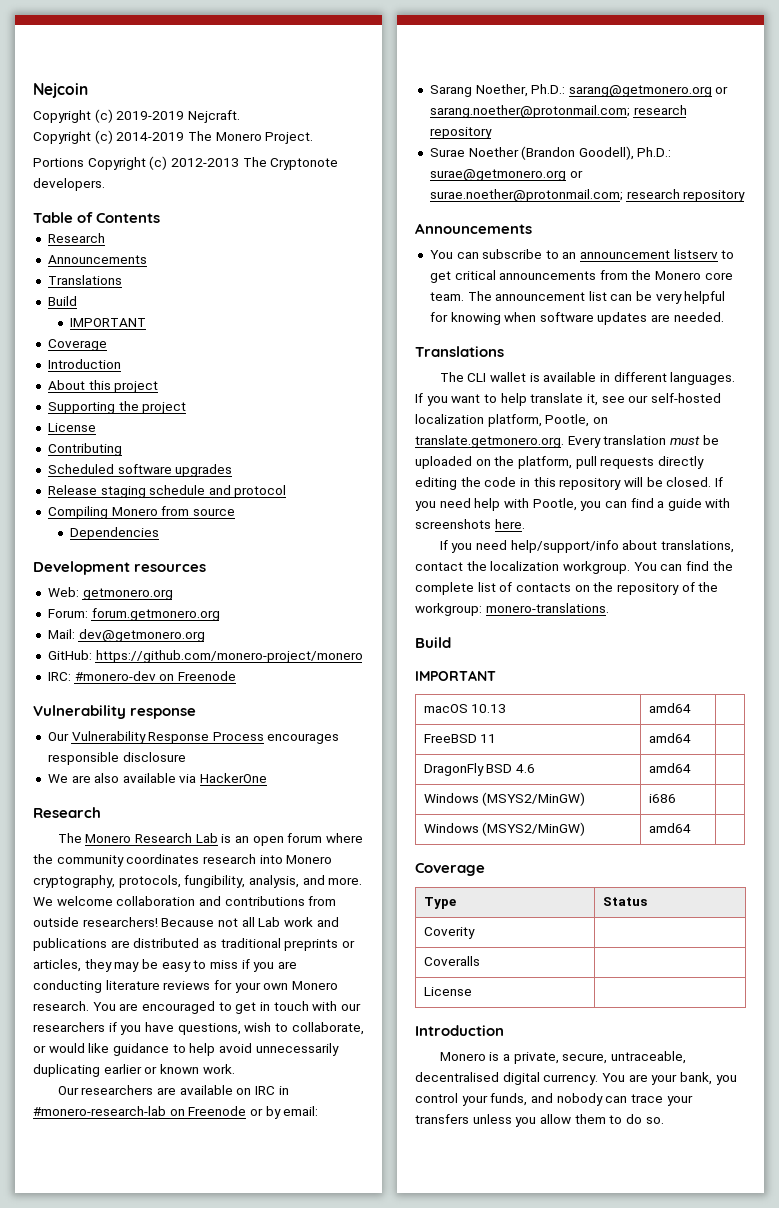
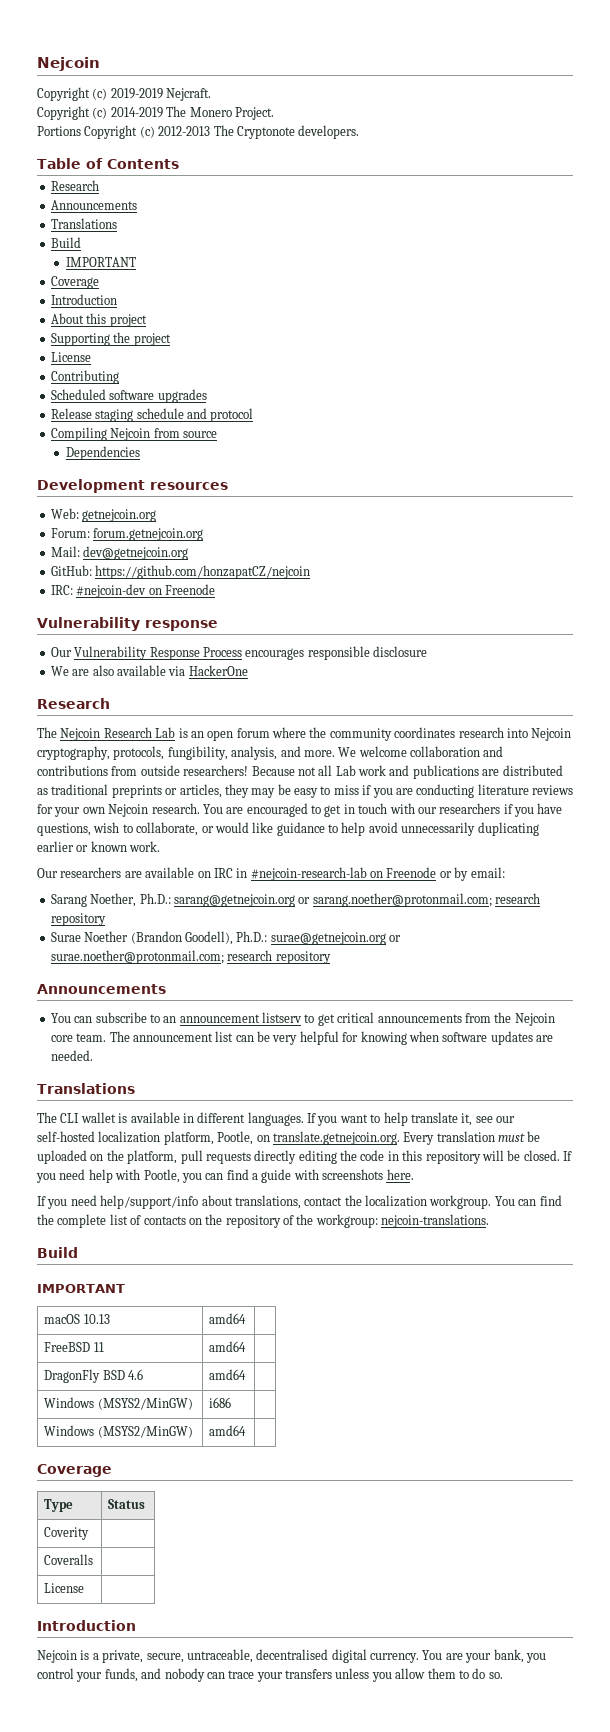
- Compiling Monero from source
+ Compiling Nejcoin from source
- Web: getmonero.org
+ Web: getnejcoin.org
- Forum: forum.getmonero.org
+ Forum: forum.getnejcoin.org
- Mail: dev@getmonero.org
+ Mail: dev@getnejcoin.org
- GitHub: https://github.com/monero-project/monero
+ GitHub: https://github.com/honzapatCZ/nejcoin
- IRC: #monero-dev on Freenode
+ IRC: #nejcoin-dev on Freenode
- The Monero Research Lab is an open forum where the community coordinates research into Monero cryptography, protocols, fungibility, analysis, and more.
+ The Nejcoin Research Lab is an open forum where the community coordinates research into Nejcoin cryptography, protocols, fungibility, analysis, and more.
- Because not all Lab work and publications are distributed as traditional preprints or articles, they may be easy to miss if you are conducting literature reviews for your own Monero research.
+ Because not all Lab work and publications are distributed as traditional preprints or articles, they may be easy to miss if you are conducting literature reviews for your own Nejcoin research.
- Our researchers are available on IRC in #monero-research-lab on Freenode or by email:
+ Our researchers are available on IRC in #nejcoin-research-lab on Freenode or by email:
- Sarang Noether, Ph.D.: sarang@getmonero.org or sarang.noether@protonmail.com; research repository
+ Sarang Noether, Ph.D.: sarang@getnejcoin.org or sarang.noether@protonmail.com; research repository
- Surae Noether (Brandon Goodell), Ph.D.: surae@getmonero.org or surae.noether@protonmail.com; research repository
+ Surae Noether (Brandon Goodell), Ph.D.: surae@getnejcoin.org or surae.noether@protonmail.com; research repository
- You can subscribe to an announcement listserv to get critical announcements from the Monero core team.
+ You can subscribe to an announcement listserv to get critical announcements from the Nejcoin core team.
- If you want to help translate it, see our self-hosted localization platform, Pootle, on translate.getmonero.org. Every translation must be uploaded on the platform, pull requests directly editing the code in this repository will be closed.
+ If you want to help translate it, see our self-hosted localization platform, Pootle, on translate.getnejcoin.org. Every translation must be uploaded on the platform, pull requests directly editing the code in this repository will be closed.
- You can find the complete list of contacts on the repository of the workgroup: monero-translations.
+ You can find the complete list of contacts on the repository of the workgroup: nejcoin-translations.
- Monero is a private, secure, untraceable, decentralised digital currency.
+ Nejcoin is a private, secure, untraceable, decentralised digital currency.

